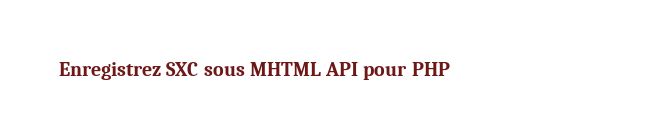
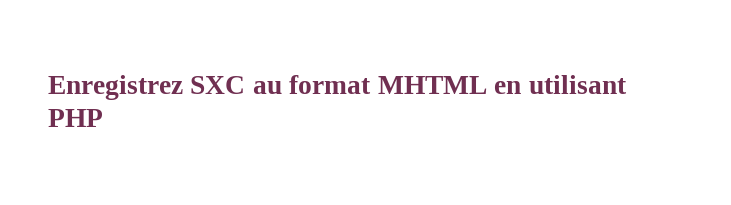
- Enregistrez SXC sous MHTML API pour PHP
+ Enregistrez SXC au format MHTML en utilisant PHP

